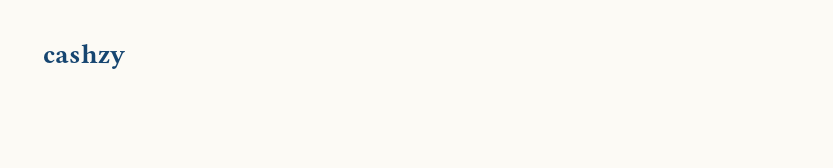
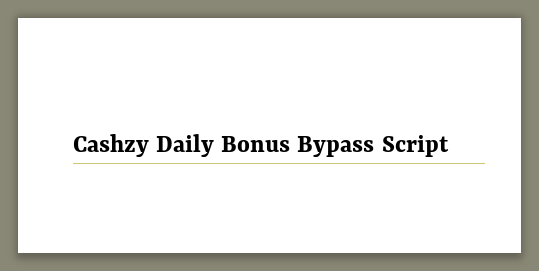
- cashzy
+ Cashzy Daily Bonus Bypass Script

